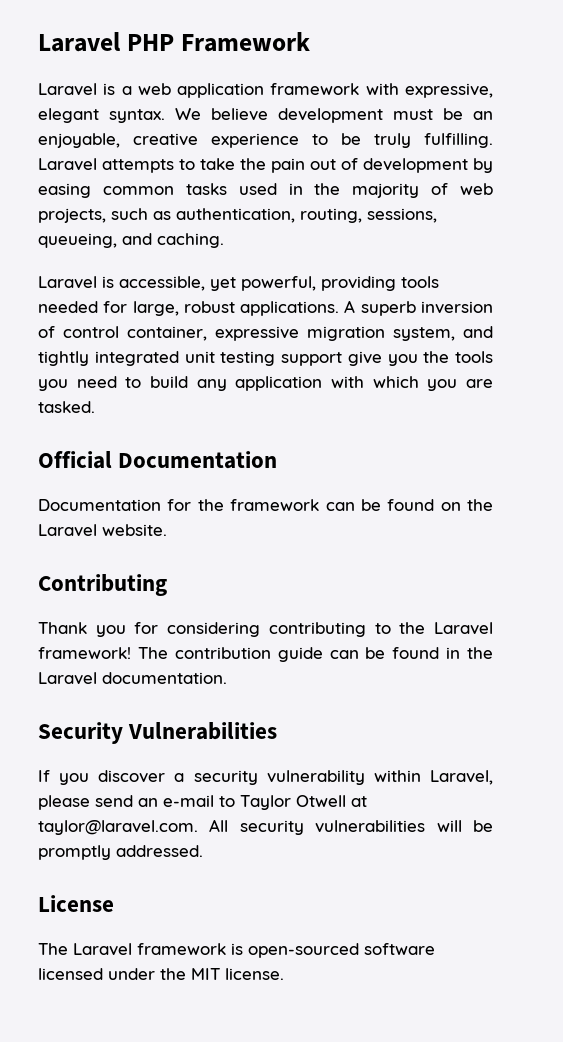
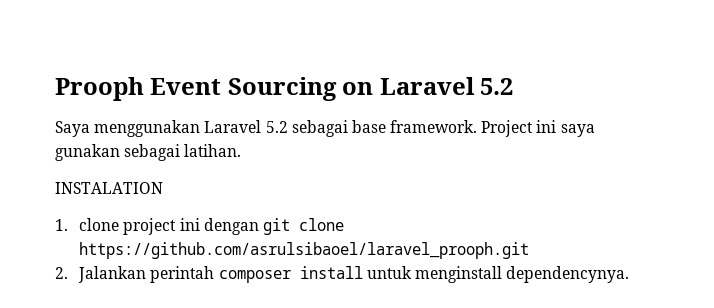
- Laravel PHP Framework
- Laravel is a web application framework with expressive, elegant syntax. We believe development must be an enjoyable, creative experience to be truly fulfilling. Laravel attempts to take the pain out of development by easing common tasks used in the majority of web projects, such as authentication, routing, sessions, queueing, and caching.
- Laravel is accessible, yet powerful, providing tools needed for large, robust applications. A superb inversion of control container, expressive migration system, and tightly integrated unit testing support give you the tools you need to build any application with which you are tasked.
- Official Documentation
- Documentation for the framework can be found on the Laravel website.
- Contributing
- Thank you for considering contributing to the Laravel framework! The contribution guide can be found in the Laravel documentation.
- Security Vulnerabilities
- If you discover a security vulnerability within Laravel, please send an e-mail to Taylor Otwell at taylor@laravel.com. All security vulnerabilities will be promptly addressed.
- License
- The Laravel framework is open-sourced software licensed under the MIT license.
+ Prooph Event Sourcing on Laravel 5.2
+ Saya menggunakan Laravel 5.2 sebagai base framework. Project ini saya gunakan sebagai latihan.
+ INSTALATION
+ 1. clone project ini dengan git clone https://github.com/asrulsibaoel/laravel_prooph.git
+ 2. Jalankan perintah composer install untuk menginstall dependencynya.

